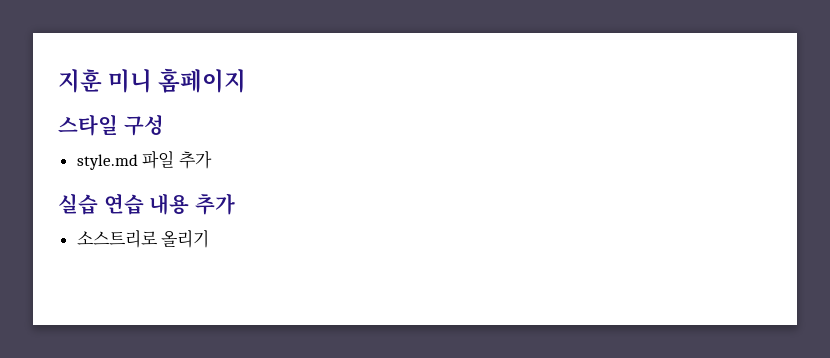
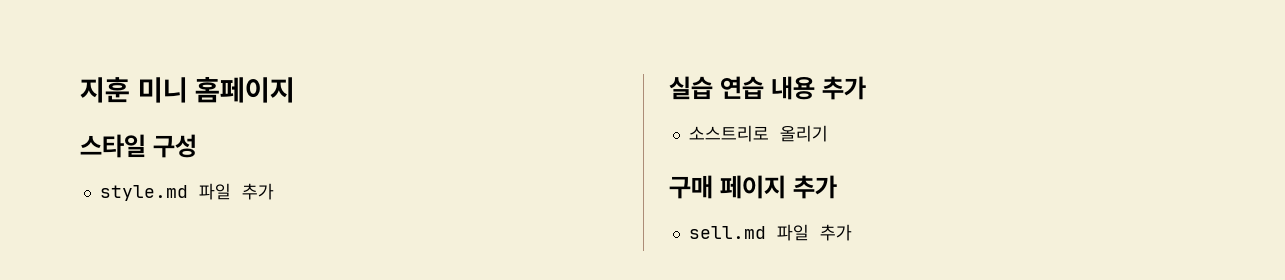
+ 구매 페이지 추가
+ sell.md 파일 추가

